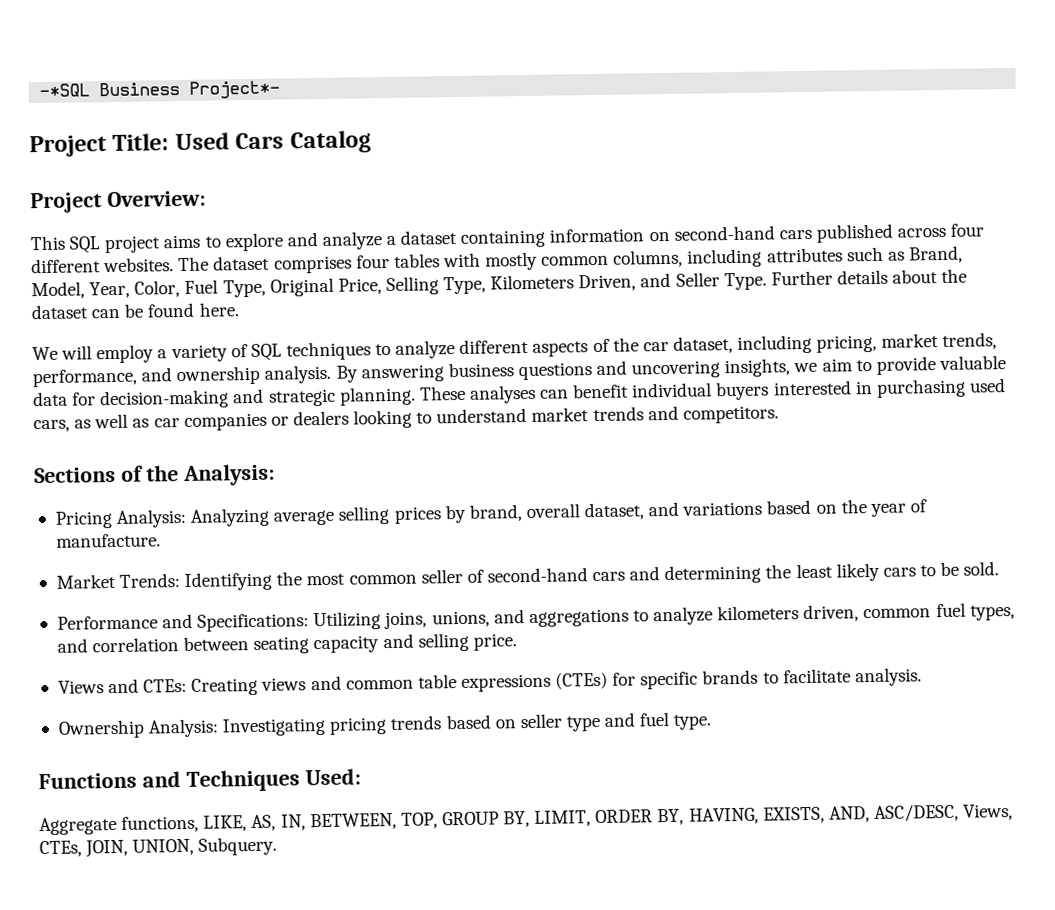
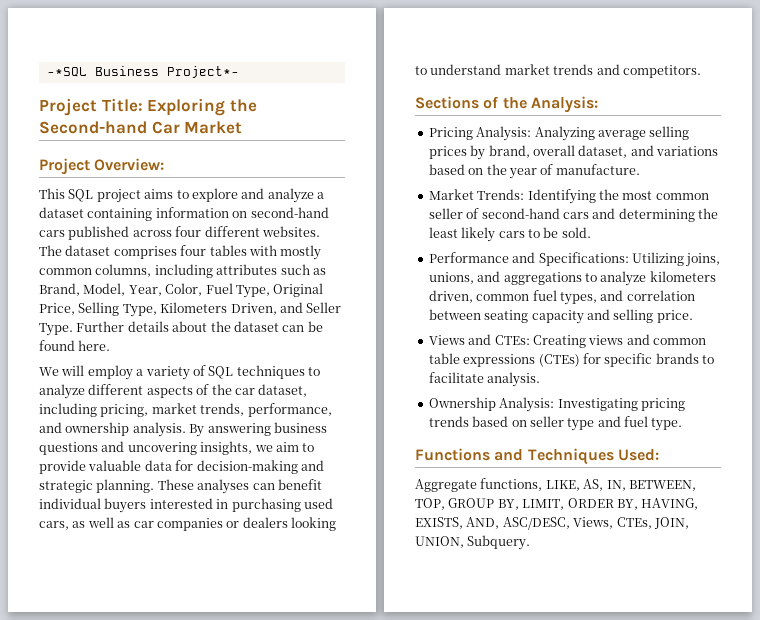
- Project Title: Used Cars Catalog
+ Project Title: Exploring the Second-hand Car Market

